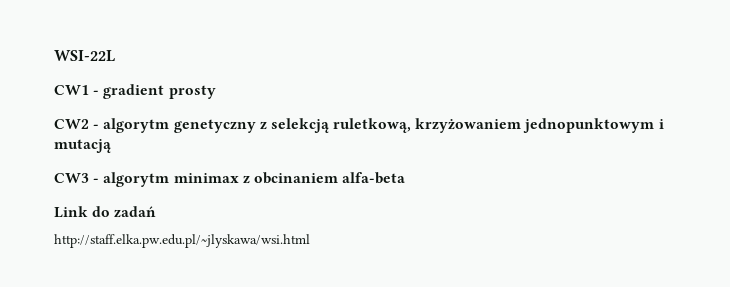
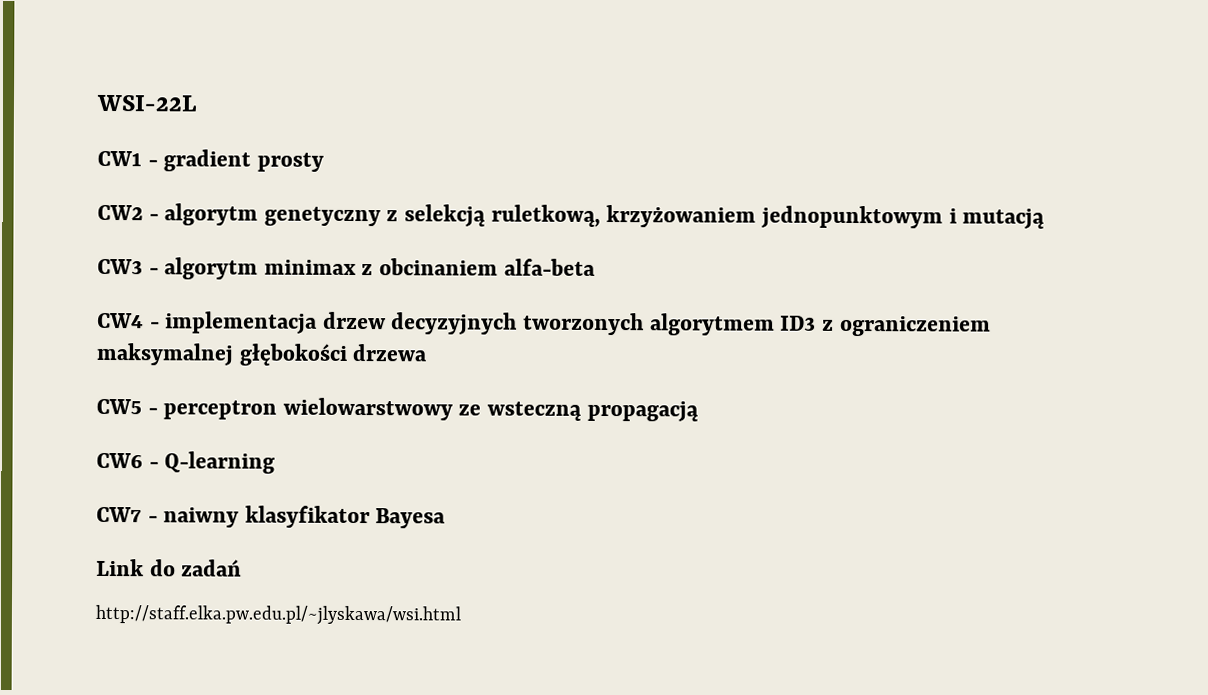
+ CW4 - implementacja drzew decyzyjnych tworzonych algorytmem ID3 z ograniczeniem maksymalnej głębokości drzewa
+ CW5 - perceptron wielowarstwowy ze wsteczną propagacją
+ CW6 - Q-learning
+ CW7 - naiwny klasyfikator Bayesa

